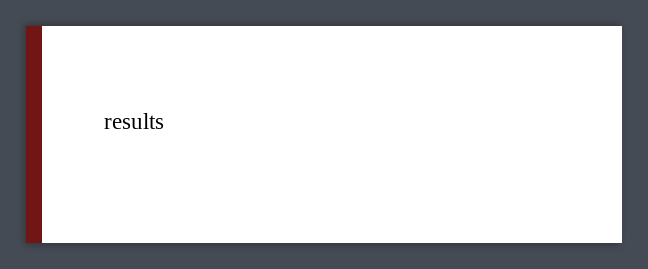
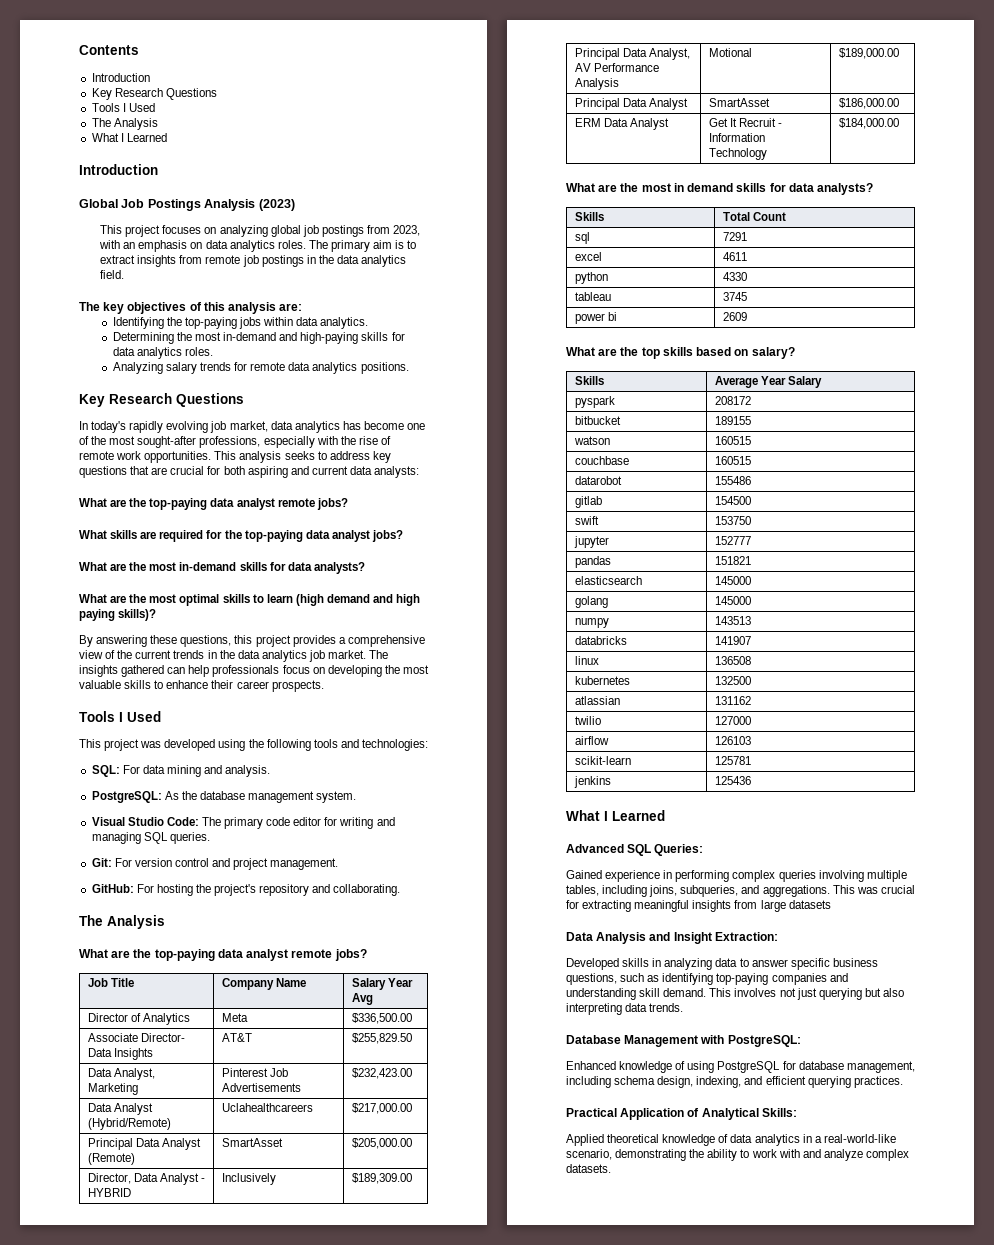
- results
+ Contents
+ Introduction
+ Key Research Questions
+ Tools I Used
+ The Analysis
+ What I Learned
+ Introduction
+ Global Job Postings Analysis (2023)
+ This project focuses on analyzing global job postings from 2023, with an emphasis on data analytics roles. The primary aim is to extract insights from remote job postings in the data analytics field.
+ The key objectives of this analysis are:
+ Identifying the top-paying jobs within data analytics.
+ Determining the most in-demand and high-paying skills for data analytics roles.
+ Analyzing salary trends for remote data analytics positions.
+ Key Research Questions
+ In today's rapidly evolving job market, data analytics has become one of the most sought-after professions, especially with the rise of remote work opportunities. This analysis seeks to address key questions that are crucial for both aspiring and current data analysts:
+ What are the top-paying data analyst remote jobs?
+ What skills are required for the top-paying data analyst jobs?
+ What are the most in-demand skills for data analysts?
+ What are the most optimal skills to learn (high demand and high paying skills)?
+ By answering these questions, this project provides a comprehensive view of the current trends in the data analytics job market. The insights gathered can help professionals focus on developing the most valuable skills to enhance their career prospects.
+ Tools I Used
+ This project was developed using the following tools and technologies:
+ SQL: For data mining and analysis.
+ PostgreSQL: As the database management system.
+ Visual Studio Code: The primary code editor for writing and managing SQL queries.
+ Git: For version control and project management.
+ GitHub: For hosting the project's repository and collaborating.
+ The Analysis
+ What are the top-paying data analyst remote jobs?
+ Job Title | Company Name | Salary Year Avg
+ Director of Analytics | Meta | $336,500.00
+ Associate Director- Data Insights | AT&T | $255,829.50
+ Data Analyst, Marketing | Pinterest Job Advertisements | $232,423.00
+ Data Analyst (Hybrid/Remote) | Uclahealthcareers | $217,000.00
+ Principal Data Analyst (Remote) | SmartAsset | $205,000.00
+ Director, Data Analyst - HYBRID | Inclusively | $189,309.00
+ Principal Data Analyst, AV Performance Analysis | Motional | $189,000.00
+ Principal Data Analyst | SmartAsset | $186,000.00
+ ERM Data Analyst | Get It Recruit - Information Technology | $184,000.00
+ What are the most in demand skills for data analysts?
+ Skills | Total Count
+ sql | 7291
+ excel | 4611
+ python | 4330
+ tableau | 3745
+ power bi | 2609
+ What are the top skills based on salary?
+ Skills | Average Year Salary
+ pyspark | 208172
+ bitbucket | 189155
+ watson | 160515
+ couchbase | 160515
+ datarobot | 155486
+ gitlab | 154500
+ swift | 153750
+ jupyter | 152777
+ pandas | 151821
+ elasticsearch | 145000
+ golang | 145000
+ numpy | 143513
+ databricks | 141907
+ linux | 136508
+ kubernetes | 132500
+ atlassian | 131162
+ twilio | 127000
+ airflow | 126103
+ scikit-learn | 125781
+ jenkins | 125436
+ What I Learned
+ Advanced SQL Queries:
+ Gained experience in performing complex queries involving multiple tables, including joins, subqueries, and aggregations. This was crucial for extracting meaningful insights from large datasets
+ Data Analysis and Insight Extraction:
+ Developed skills in analyzing data to answer specific business questions, such as identifying top-paying companies and understanding skill demand. This involves not just querying but also interpreting data trends.
+ Database Management with PostgreSQL:
+ Enhanced knowledge of using PostgreSQL for database management, including schema design, indexing, and efficient querying practices.
+ Practical Application of Analytical Skills:
+ Applied theoretical knowledge of data analytics in a real-world-like scenario, demonstrating the ability to work with and analyze complex datasets.

